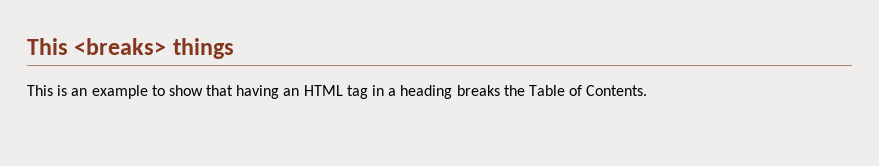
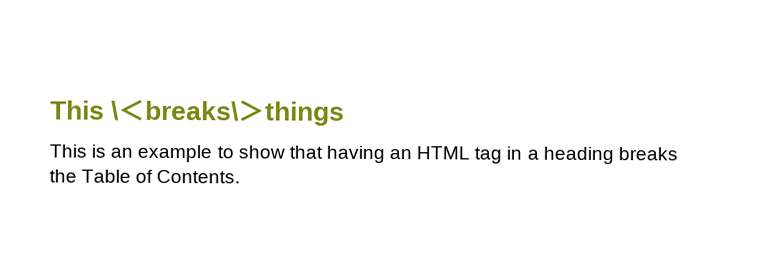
- This <breaks> things
+ This \＜breaks\＞things

